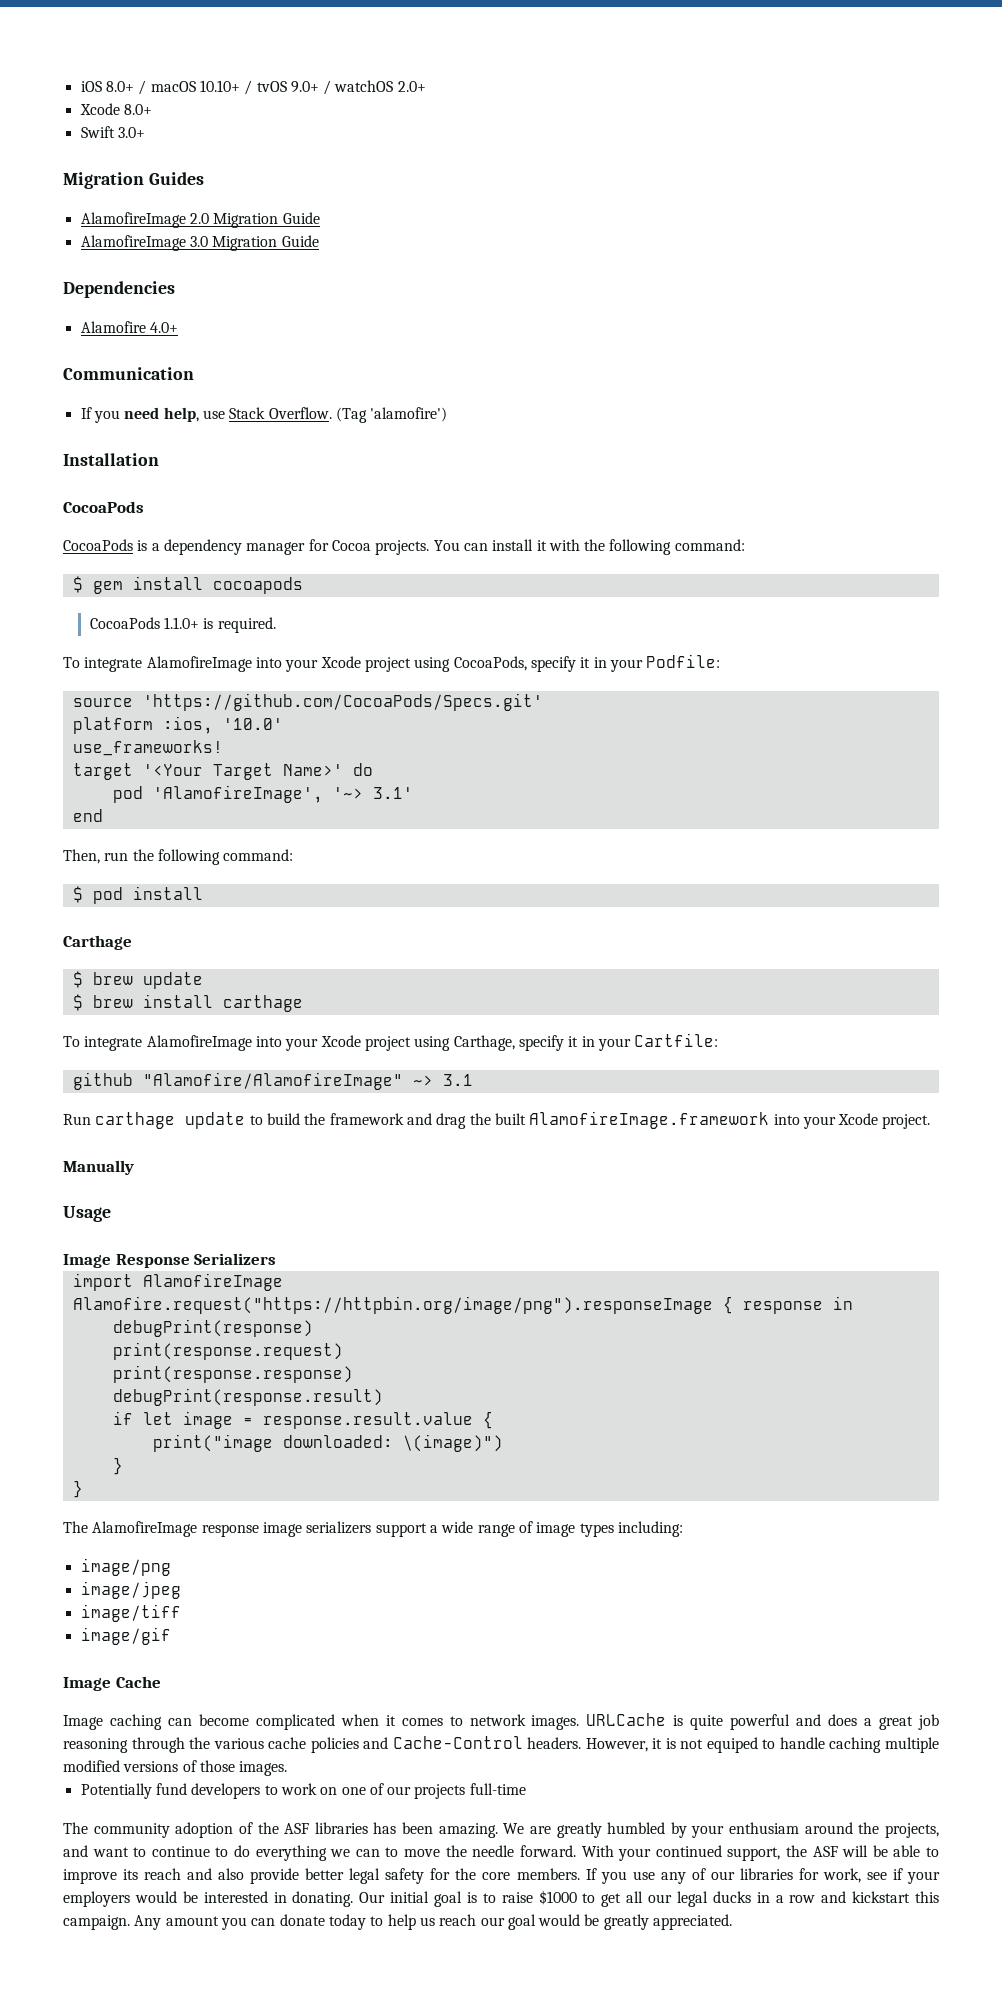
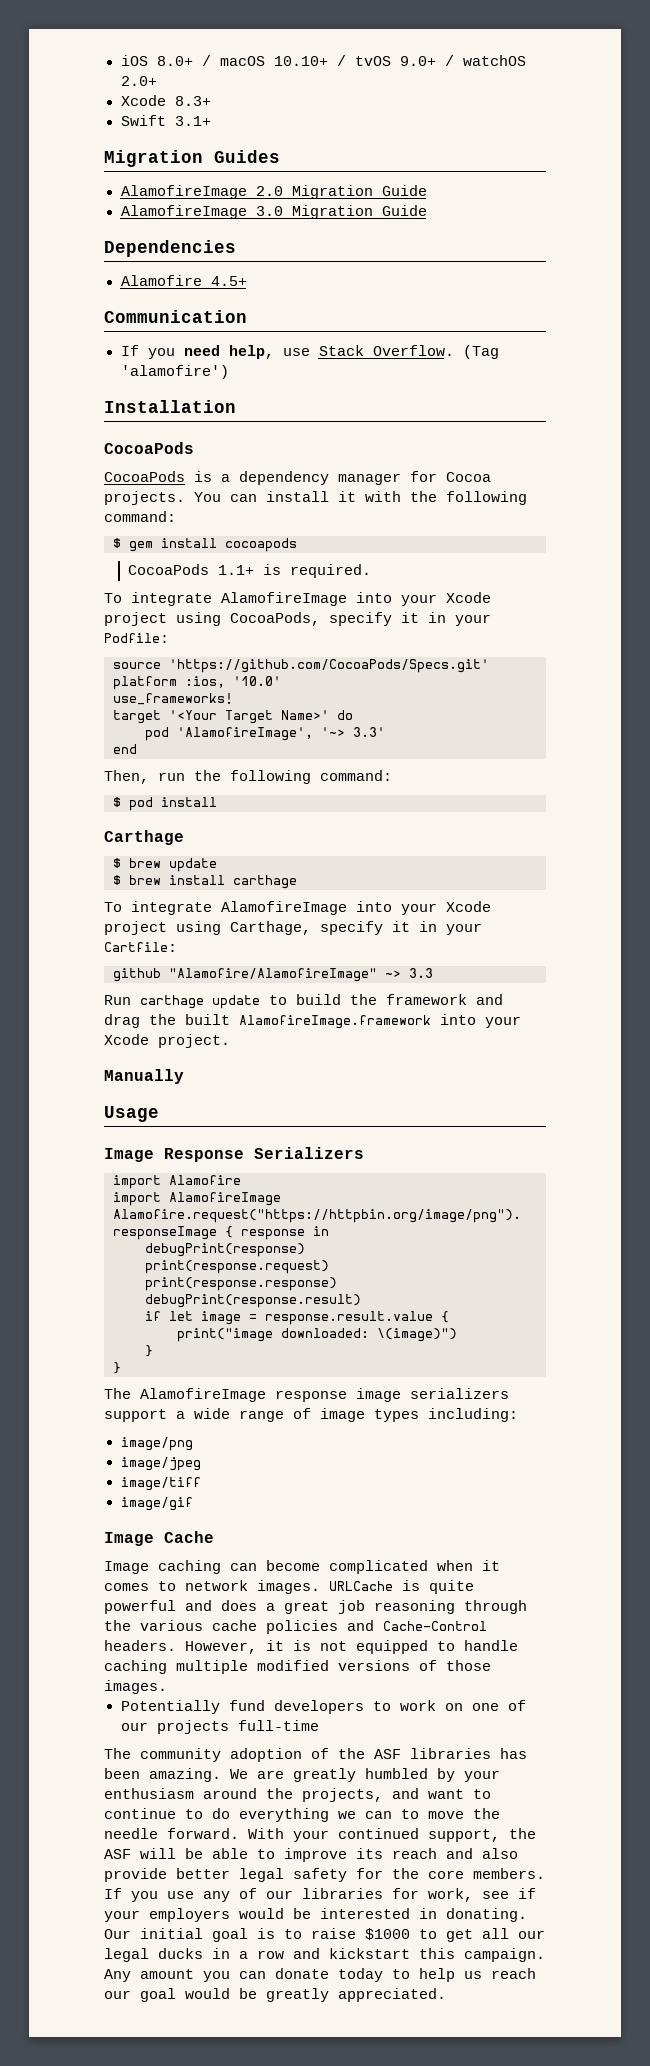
- Xcode 8.0+
+ Xcode 8.3+
- Swift 3.0+
+ Swift 3.1+
- Alamofire 4.0+
+ Alamofire 4.5+
- CocoaPods 1.1.0+ is required.
+ CocoaPods 1.1+ is required.
- pod 'AlamofireImage', '~> 3.1'
+ pod 'AlamofireImage', '~> 3.3'
- github "Alamofire/AlamofireImage" ~> 3.1
+ github "Alamofire/AlamofireImage" ~> 3.3
+ import Alamofire
- However, it is not equiped to handle caching multiple modified versions of those images.
+ However, it is not equipped to handle caching multiple modified versions of those images.
- We are greatly humbled by your enthusiam around the projects, and want to continue to do everything we can to move the needle forward.
+ We are greatly humbled by your enthusiasm around the projects, and want to continue to do everything we can to move the needle forward.

